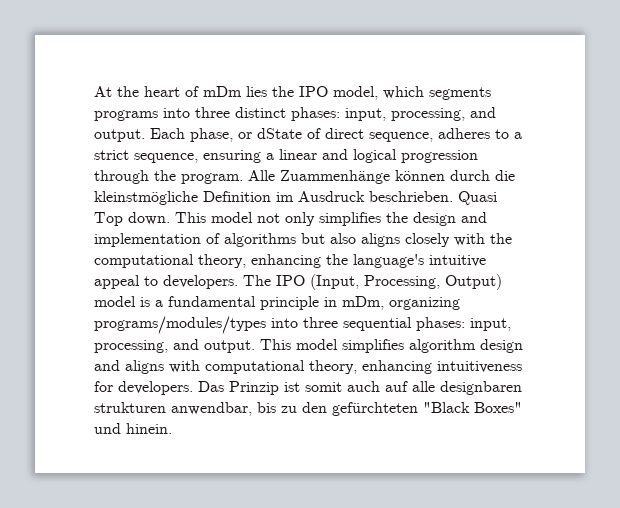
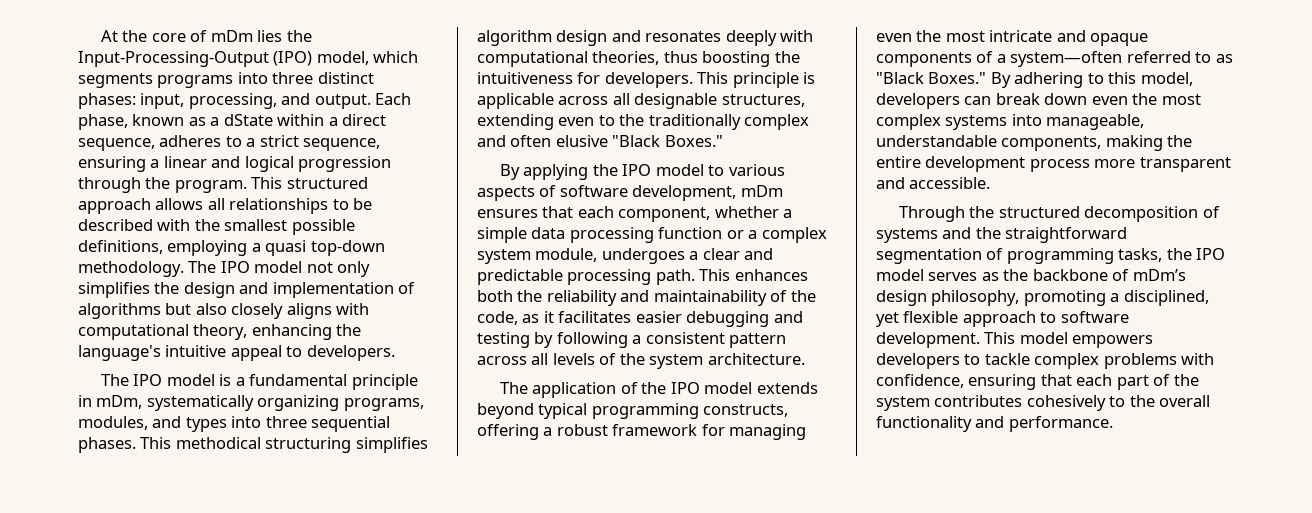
- At the heart of mDm lies the IPO model, which segments programs into three distinct phases: input, processing, and output.
+ At the core of mDm lies the Input-Processing-Output (IPO) model, which segments programs into three distinct phases: input, processing, and output.
- Each phase, or dState of direct sequence, adheres to a strict sequence, ensuring a linear and logical progression through the program.
+ Each phase, known as a dState within a direct sequence, adheres to a strict sequence, ensuring a linear and logical progression through the program.
- Alle Zuammenhänge können durch die kleinstmögliche Definition im Ausdruck beschrieben. Quasi Top down. This model not only simplifies the design and implementation of algorithms but also aligns closely with the computational theory, enhancing the language's intuitive appeal to developers. The IPO (Input, Processing, Output) model is a fundamental principle in mDm, organizing programs/modules/types into three sequential phases: input, processing, and output. This model simplifies algorithm design and aligns with computational theory, enhancing intuitiveness for developers. Das Prinzip ist somit auch auf alle designbaren strukturen anwendbar, bis zu den gefürchteten "Black Boxes" und hinein.
+ This structured approach allows all relationships to be described with the smallest possible definitions, employing a quasi top-down methodology. The IPO model not only simplifies the design and implementation of algorithms but also closely aligns with computational theory, enhancing the language's intuitive appeal to developers.
+ The IPO model is a fundamental principle in mDm, systematically organizing programs, modules, and types into three sequential phases. This methodical structuring simplifies algorithm design and resonates deeply with computational theories, thus boosting the intuitiveness for developers. This principle is applicable across all designable structures, extending even to the traditionally complex and often elusive "Black Boxes."
+ By applying the IPO model to various aspects of software development, mDm ensures that each component, whether a simple data processing function or a complex system module, undergoes a clear and predictable processing path. This enhances both the reliability and maintainability of the code, as it facilitates easier debugging and testing by following a consistent pattern across all levels of the system architecture.
+ The application of the IPO model extends beyond typical programming constructs, offering a robust framework for managing even the most intricate and opaque components of a system—often referred to as "Black Boxes." By adhering to this model, developers can break down even the most complex systems into manageable, understandable components, making the entire development process more transparent and accessible.
+ Through the structured decomposition of systems and the straightforward segmentation of programming tasks, the IPO model serves as the backbone of mDm’s design philosophy, promoting a disciplined, yet flexible approach to software development. This model empowers developers to tackle complex problems with confidence, ensuring that each part of the system contributes cohesively to the overall functionality and performance.

